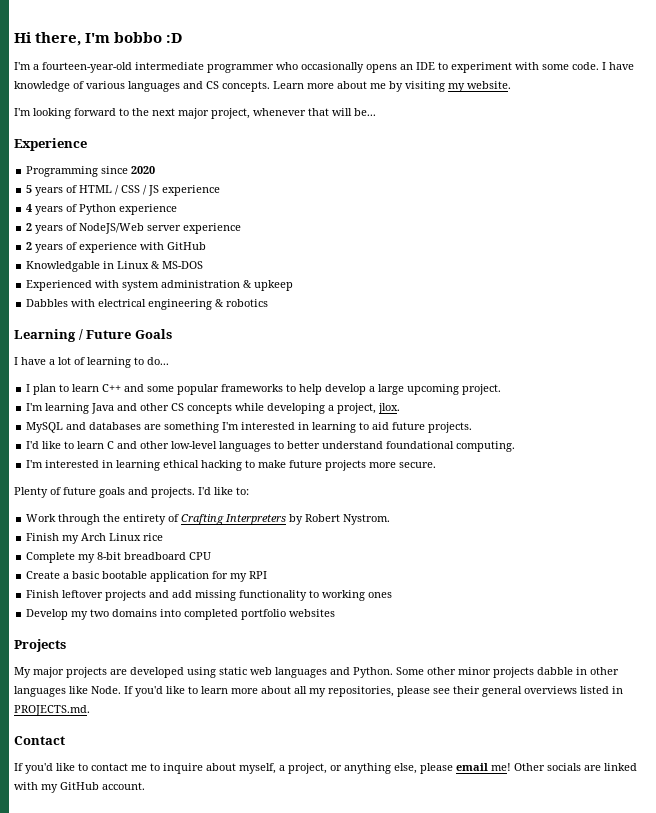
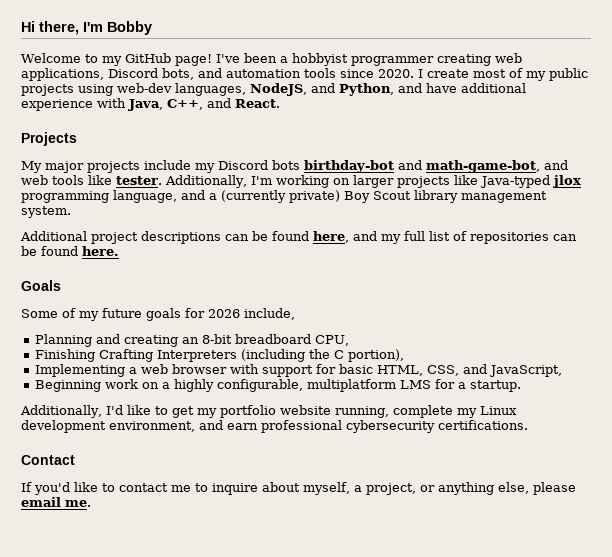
- Hi there, I'm bobbo :D
- I'm a fourteen-year-old intermediate programmer who occasionally opens an IDE to experiment with some code. I have knowledge of various languages and CS concepts. Learn more about me by visiting my website.
- I'm looking forward to the next major project, whenever that will be...
- Experience
- Programming since 2020
- 5 years of HTML / CSS / JS experience
- 4 years of Python experience
- 2 years of NodeJS/Web server experience
- 2 years of experience with GitHub
- Knowledgable in Linux & MS-DOS
- Experienced with system administration & upkeep
- Dabbles with electrical engineering & robotics
- Learning / Future Goals
- I have a lot of learning to do...
- I plan to learn C++ and some popular frameworks to help develop a large upcoming project.
- I'm learning Java and other CS concepts while developing a project, jlox.
- MySQL and databases are something I'm interested in learning to aid future projects.
- I'd like to learn C and other low-level languages to better understand foundational computing.
- I'm interested in learning ethical hacking to make future projects more secure.
- Plenty of future goals and projects. I'd like to:
- Work through the entirety of Crafting Interpreters by Robert Nystrom.
- Finish my Arch Linux rice
- Complete my 8-bit breadboard CPU
- Create a basic bootable application for my RPI
- Finish leftover projects and add missing functionality to working ones
- Develop my two domains into completed portfolio websites
+ Hi there, I'm Bobby
+ Welcome to my GitHub page! I've been a hobbyist programmer creating web applications, Discord bots, and automation tools since 2020. I create most of my public projects using web-dev languages, NodeJS, and Python, and have additional experience with Java, C++, and React.
  Projects
- My major projects are developed using static web languages and Python. Some other minor projects dabble in other languages like Node. If you'd like to learn more about all my repositories, please see their general overviews listed in PROJECTS.md.
+ My major projects include my Discord bots birthday-bot and math-game-bot, and web tools like tester. Additionally, I'm working on larger projects like Java-typed jlox programming language, and a (currently private) Boy Scout library management system.
+ Additional project descriptions can be found here, and my full list of repositories can be found here.
+ Goals
+ Some of my future goals for 2026 include,
+ Planning and creating an 8-bit breadboard CPU,
+ Finishing Crafting Interpreters (including the C portion),
+ Implementing a web browser with support for basic HTML, CSS, and JavaScript,
+ Beginning work on a highly configurable, multiplatform LMS for a startup.
+ Additionally, I'd like to get my portfolio website running, complete my Linux development environment, and earn professional cybersecurity certifications.
- If you'd like to contact me to inquire about myself, a project, or anything else, please email me! Other socials are linked with my GitHub account.
+ If you'd like to contact me to inquire about myself, a project, or anything else, please email me.

